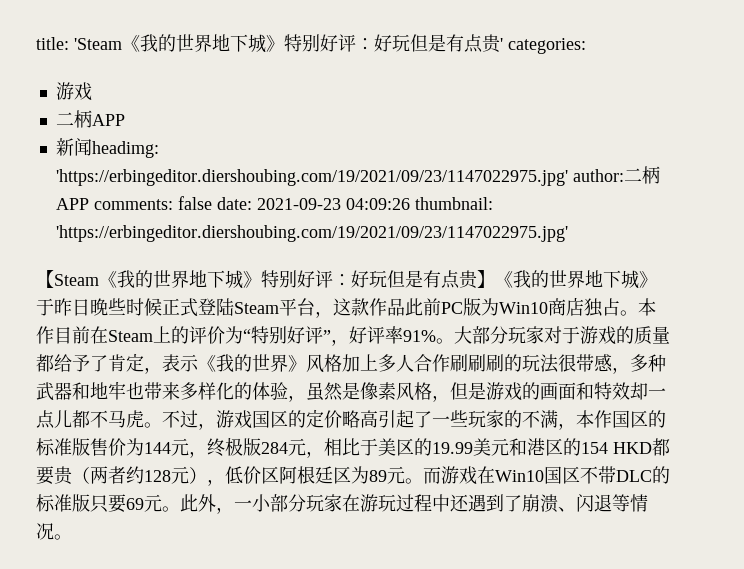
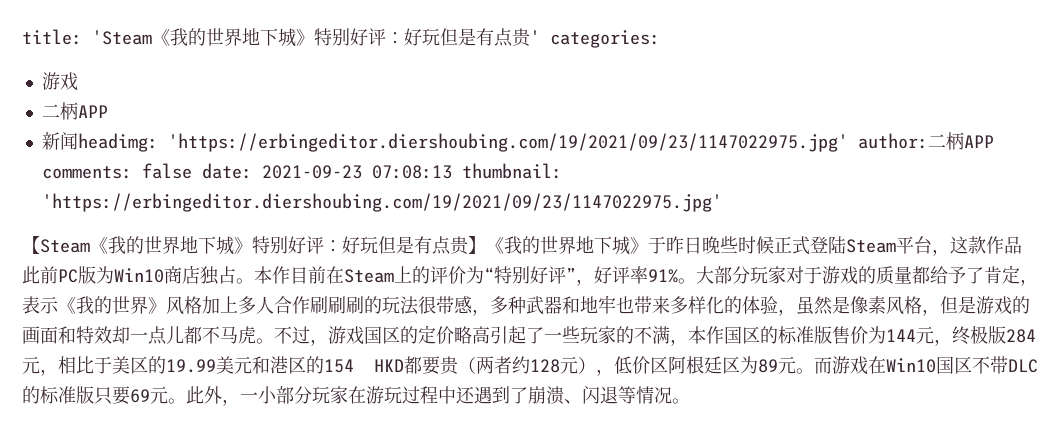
- 新闻headimg: 'https://erbingeditor.diershoubing.com/19/2021/09/23/1147022975.jpg' author:二柄APP comments: false date: 2021-09-23 04:09:26 thumbnail: 'https://erbingeditor.diershoubing.com/19/2021/09/23/1147022975.jpg'
+ 新闻headimg: 'https://erbingeditor.diershoubing.com/19/2021/09/23/1147022975.jpg' author:二柄APP comments: false date: 2021-09-23 07:08:13 thumbnail: 'https://erbingeditor.diershoubing.com/19/2021/09/23/1147022975.jpg'

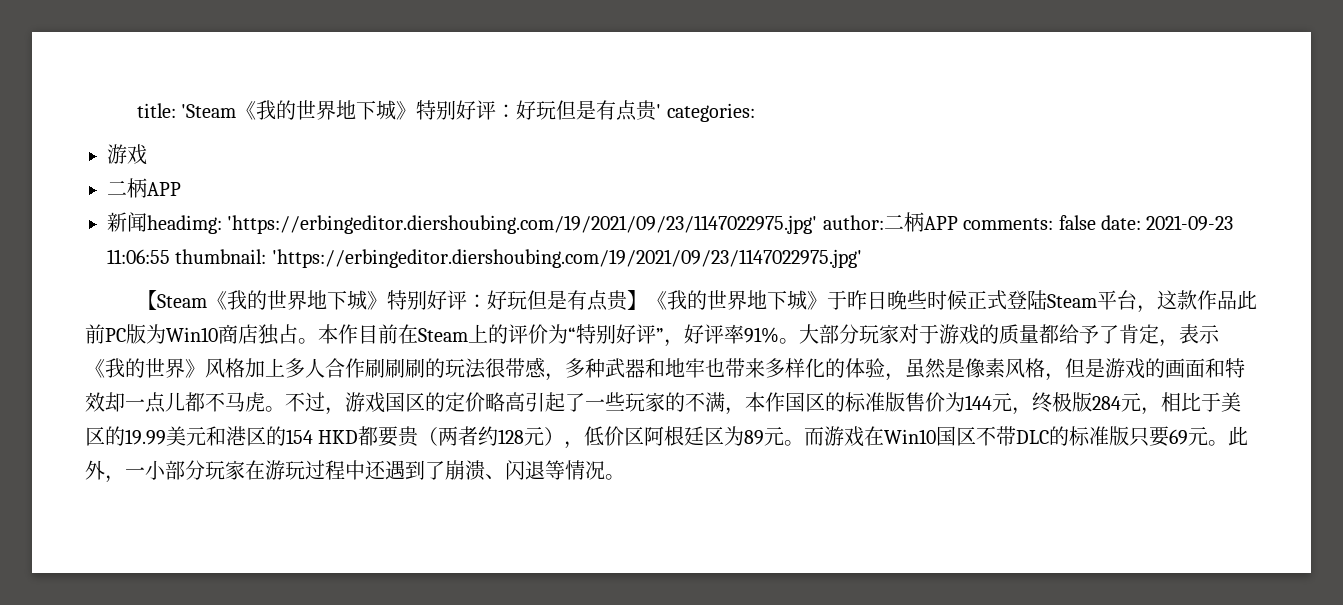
- 新闻headimg: 'https://erbingeditor.diershoubing.com/19/2021/09/23/1147022975.jpg' author:二柄APP comments: false date: 2021-09-23 07:08:13 thumbnail: 'https://erbingeditor.diershoubing.com/19/2021/09/23/1147022975.jpg'
+ 新闻headimg: 'https://erbingeditor.diershoubing.com/19/2021/09/23/1147022975.jpg' author:二柄APP comments: false date: 2021-09-23 11:06:55 thumbnail: 'https://erbingeditor.diershoubing.com/19/2021/09/23/1147022975.jpg'

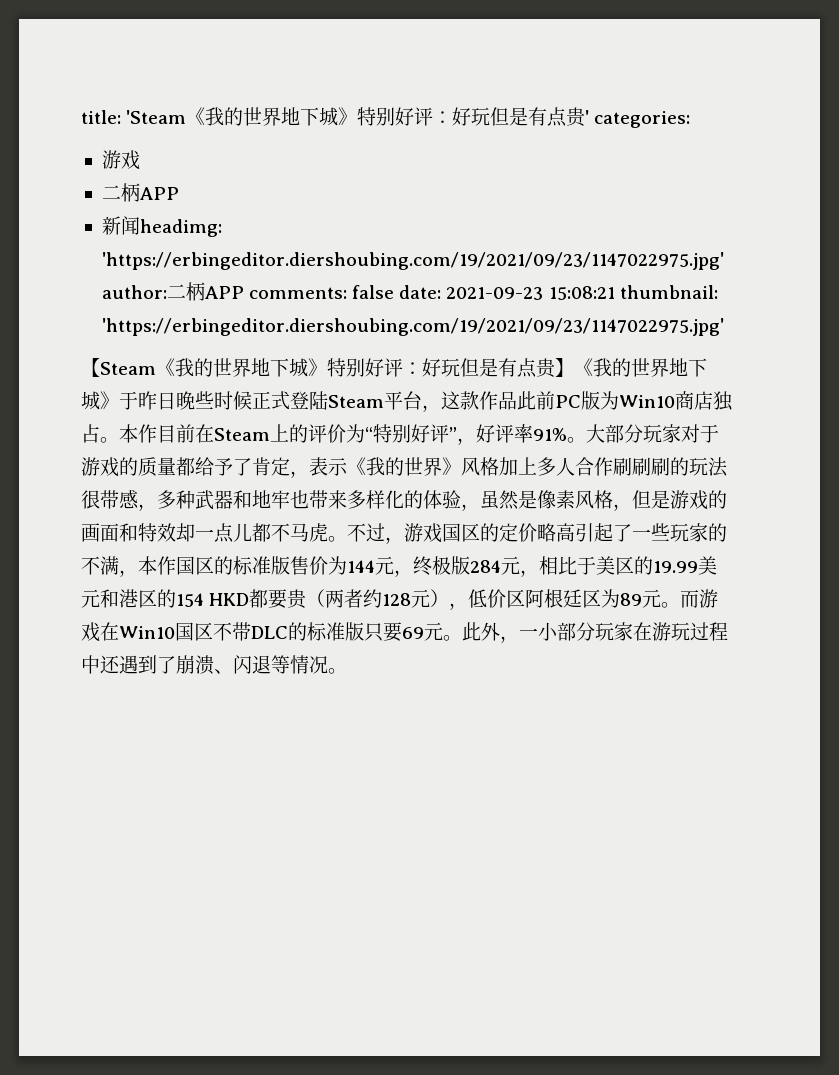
- 新闻headimg: 'https://erbingeditor.diershoubing.com/19/2021/09/23/1147022975.jpg' author:二柄APP comments: false date: 2021-09-23 11:06:55 thumbnail: 'https://erbingeditor.diershoubing.com/19/2021/09/23/1147022975.jpg'
+ 新闻headimg: 'https://erbingeditor.diershoubing.com/19/2021/09/23/1147022975.jpg' author:二柄APP comments: false date: 2021-09-23 15:08:21 thumbnail: 'https://erbingeditor.diershoubing.com/19/2021/09/23/1147022975.jpg'

